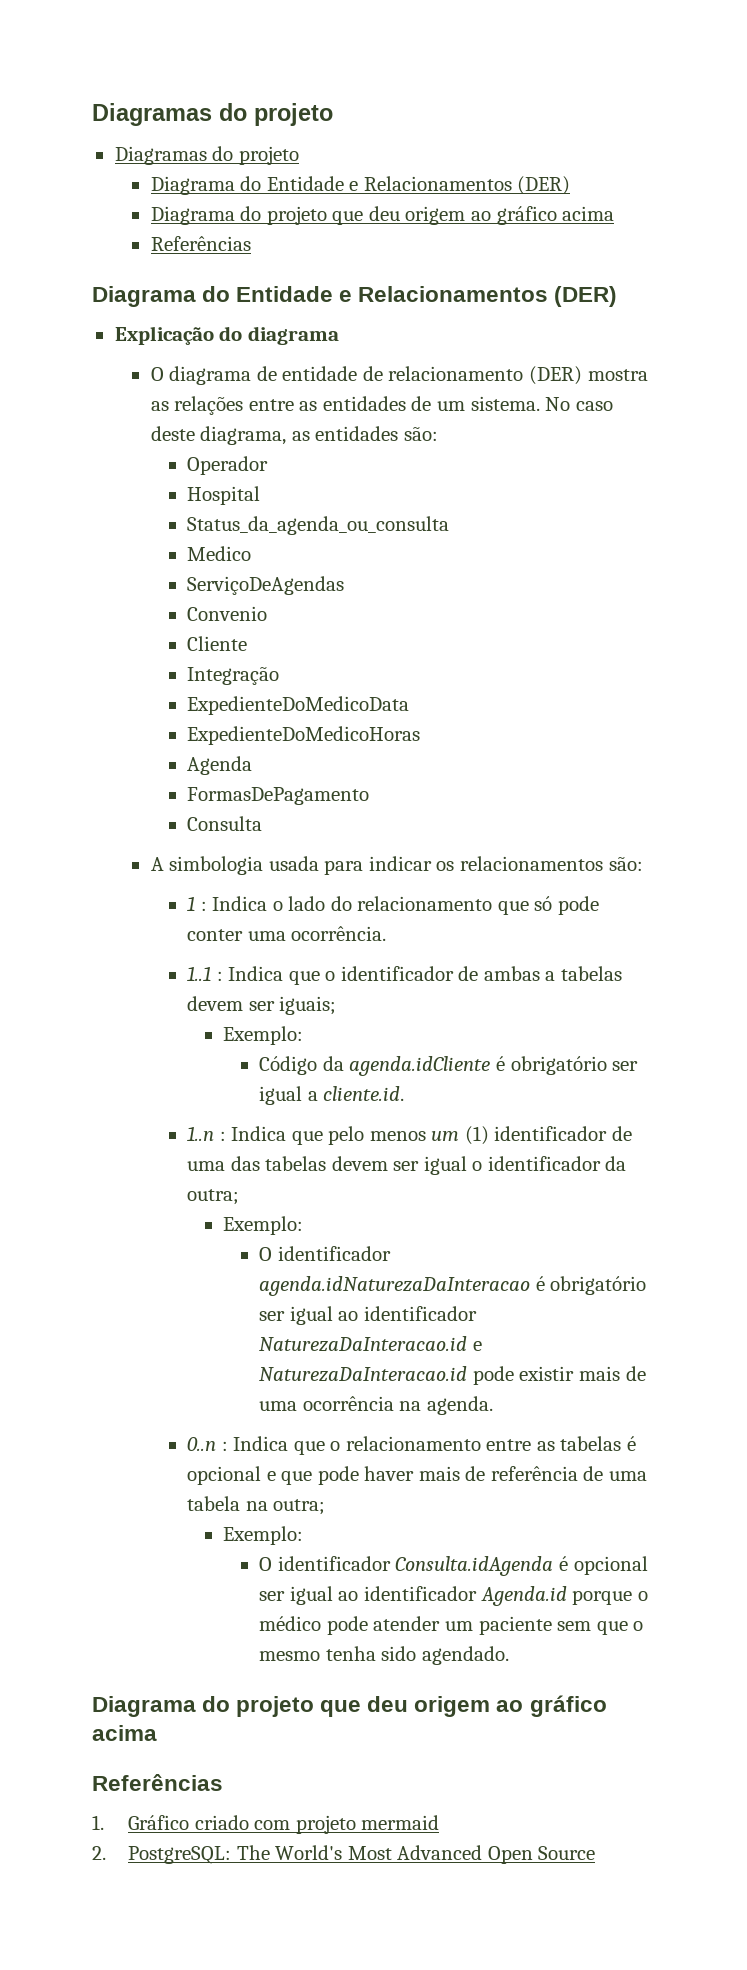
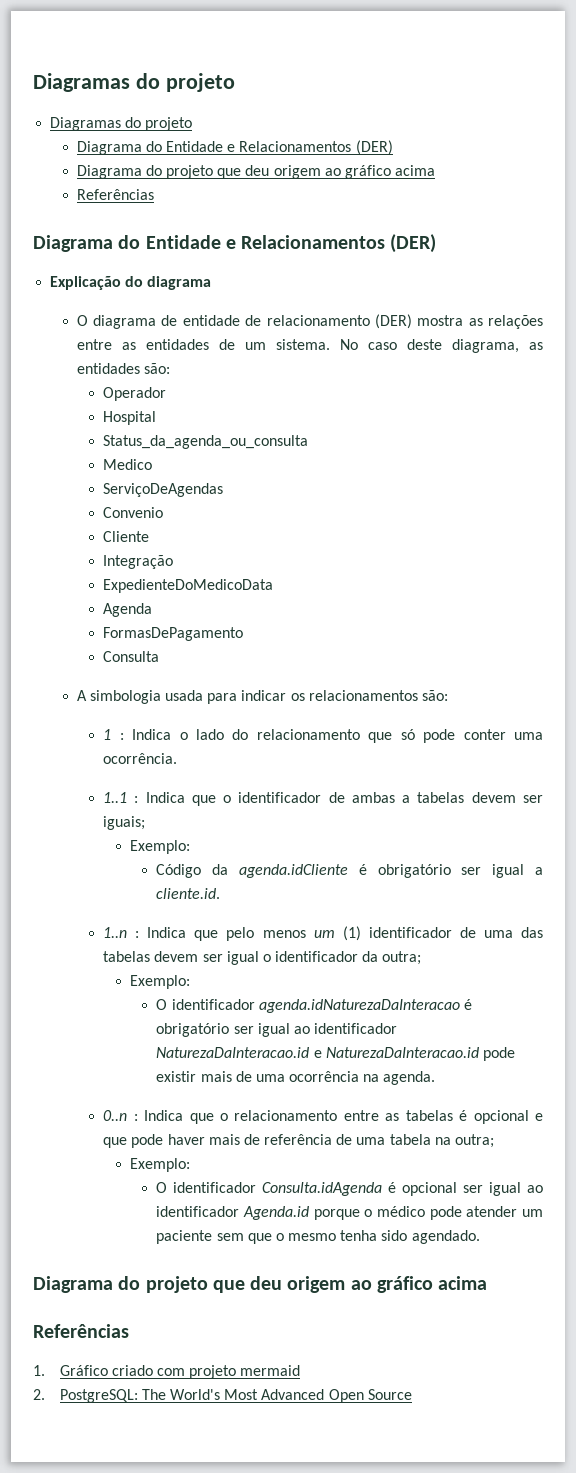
- ExpedienteDoMedicoHoras

